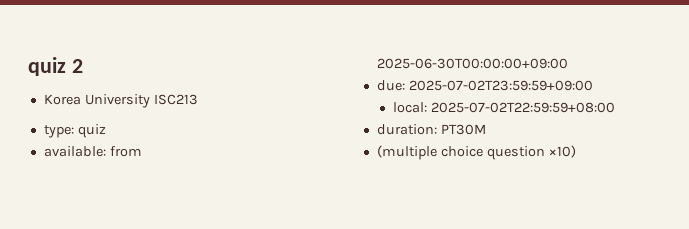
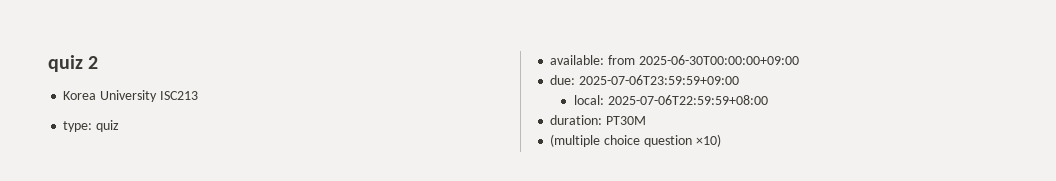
- due: 2025-07-02T23:59:59+09:00
+ due: 2025-07-06T23:59:59+09:00
- local: 2025-07-02T22:59:59+08:00
+ local: 2025-07-06T22:59:59+08:00

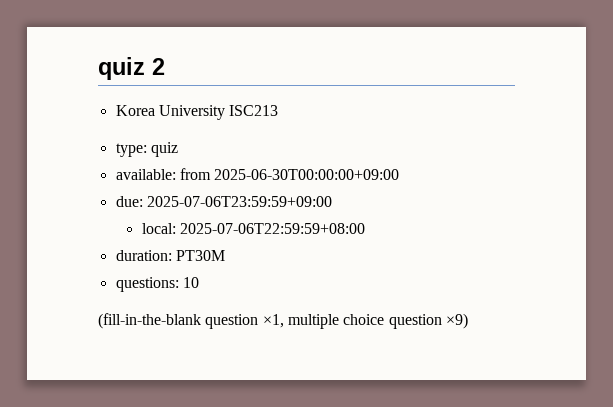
- (multiple choice question ×10)
+ questions: 10
+ (fill-in-the-blank question ×1, multiple choice question ×9)

